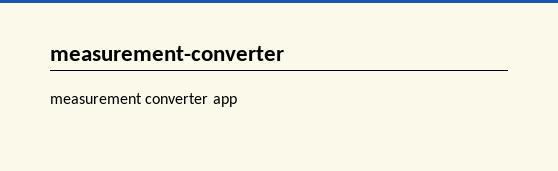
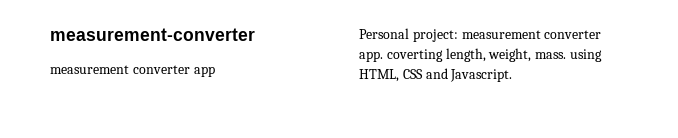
+ Personal project: measurement converter app. coverting length, weight, mass. using HTML, CSS and Javascript.

